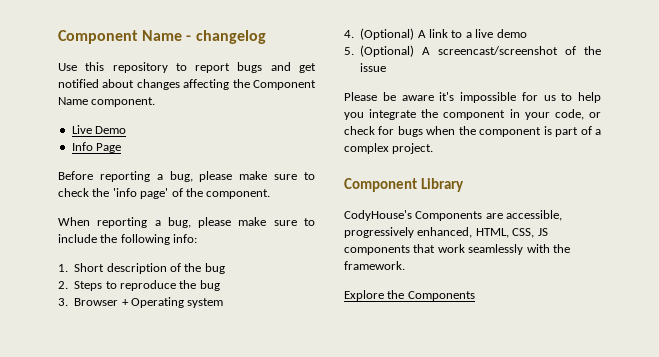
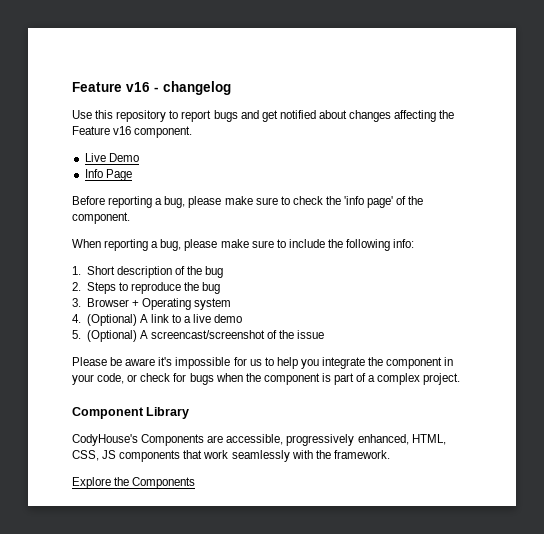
- Component Name - changelog
+ Feature v16 - changelog
- Use this repository to report bugs and get notified about changes affecting the Component Name component.
+ Use this repository to report bugs and get notified about changes affecting the Feature v16 component.

